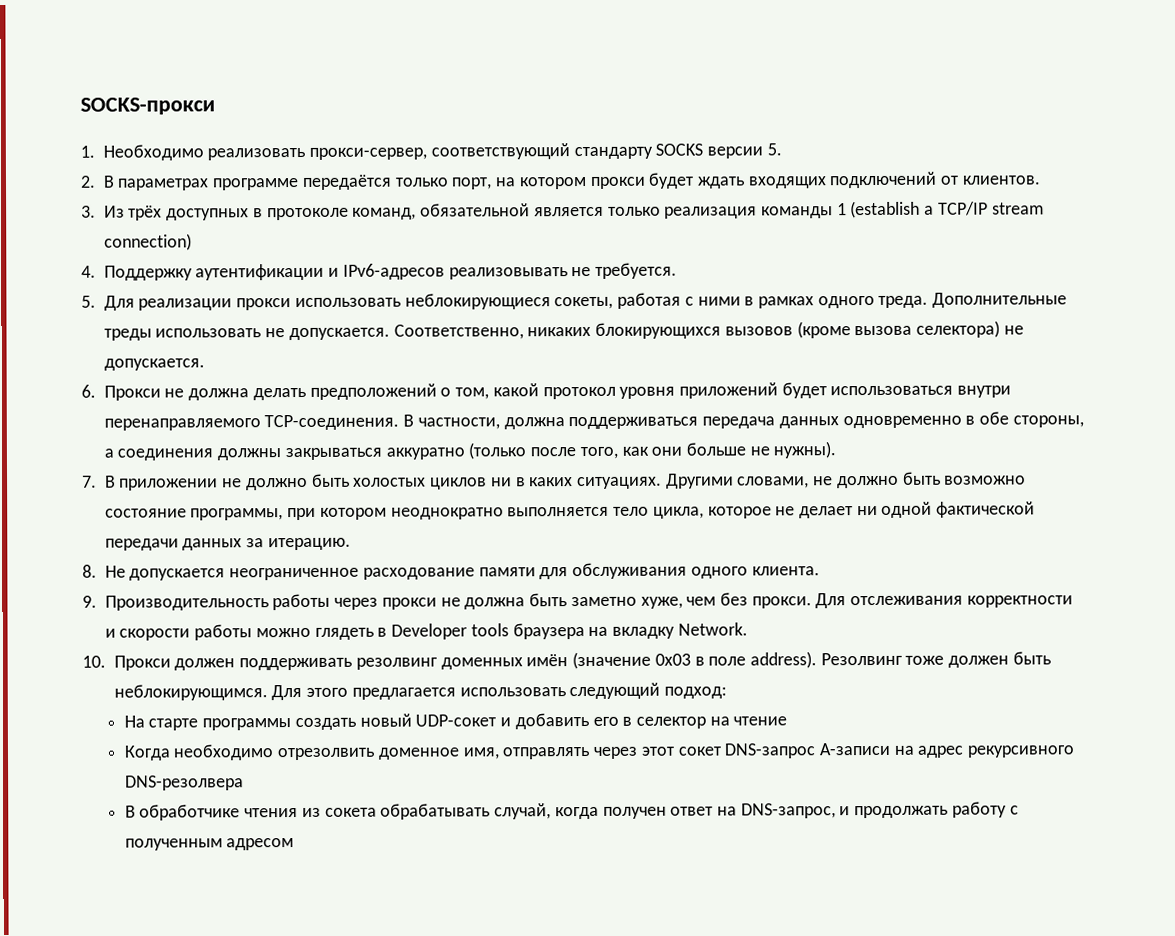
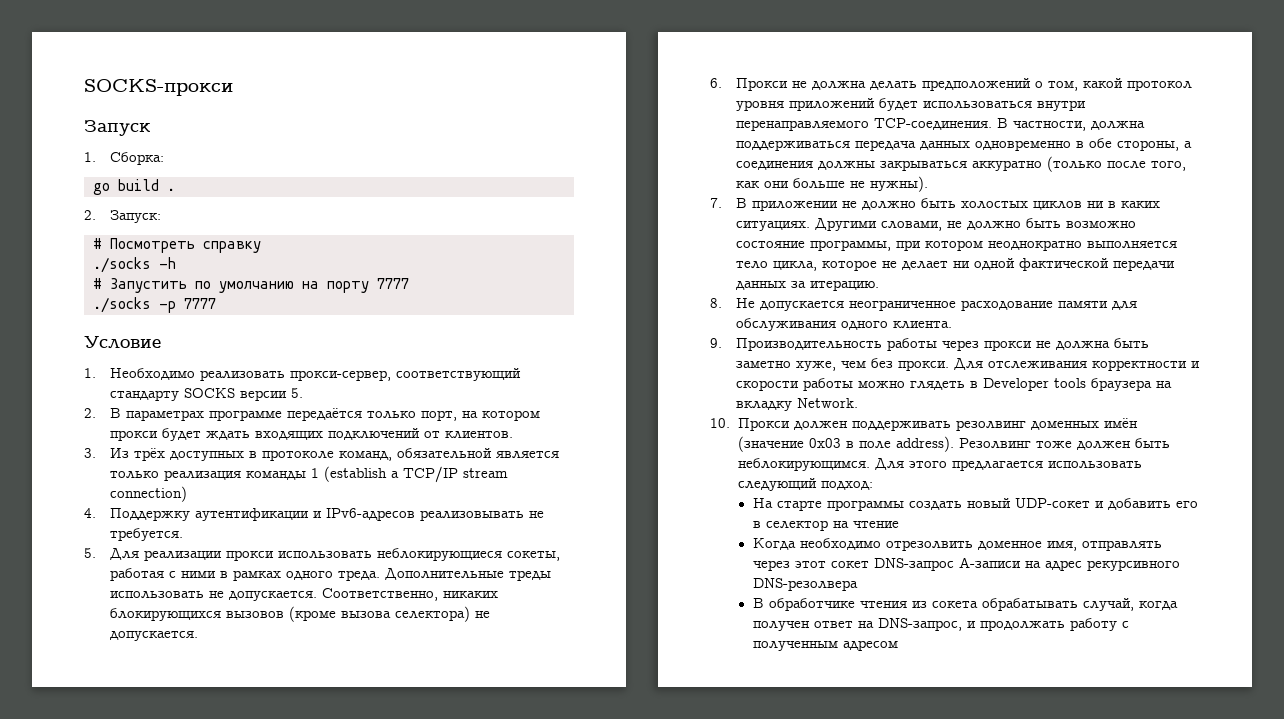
+ Запуск
+ 1. Сборка:
+ go build .
+ 2. Запуск:
+ # Посмотреть справку
+ ./socks -h
+ # Запустить по умолчанию на порту 7777
+ ./socks -p 7777
+ Условие

